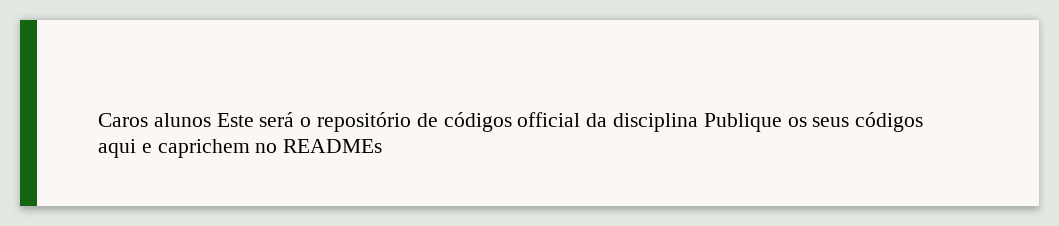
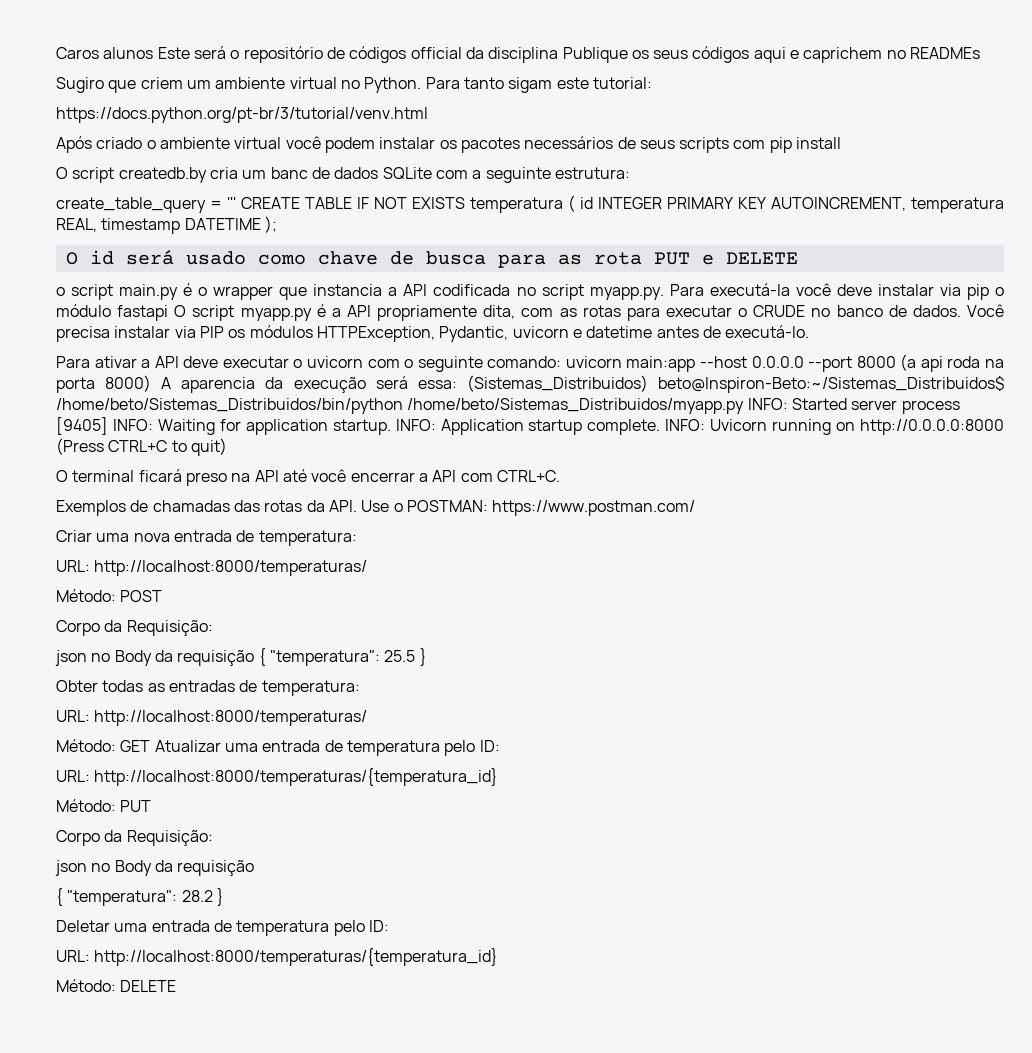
+ Sugiro que criem um ambiente virtual no Python. Para tanto sigam este tutorial:
+ https://docs.python.org/pt-br/3/tutorial/venv.html
+ Após criado o ambiente virtual você podem instalar os pacotes necessários de seus scripts com pip install
+ O script createdb.by cria um banc de dados SQLite com a seguinte estrutura:
+ create_table_query = ''' CREATE TABLE IF NOT EXISTS temperatura ( id INTEGER PRIMARY KEY AUTOINCREMENT, temperatura REAL, timestamp DATETIME );
+ O id será usado como chave de busca para as rota PUT e DELETE
+ o script main.py é o wrapper que instancia a API codificada no script myapp.py. Para executá-la você deve instalar via pip o módulo fastapi O script myapp.py é a API propriamente dita, com as rotas para executar o CRUDE no banco de dados. Você precisa instalar via PIP os módulos HTTPException, Pydantic, uvicorn e datetime antes de executá-lo.
+ Para ativar a API deve executar o uvicorn com o seguinte comando: uvicorn main:app --host 0.0.0.0 --port 8000 (a api roda na porta 8000) A aparencia da execução será essa: (Sistemas_Distribuidos) beto@Inspiron-Beto:~/Sistemas_Distribuidos$ /home/beto/Sistemas_Distribuidos/bin/python /home/beto/Sistemas_Distribuidos/myapp.py INFO: Started server process [9405] INFO: Waiting for application startup. INFO: Application startup complete. INFO: Uvicorn running on http://0.0.0.0:8000 (Press CTRL+C to quit)
+ O terminal ficará preso na API até você encerrar a API com CTRL+C.
+ Exemplos de chamadas das rotas da API. Use o POSTMAN: https://www.postman.com/
+ Criar uma nova entrada de temperatura:
+ URL: http://localhost:8000/temperaturas/
+ Método: POST
+ Corpo da Requisição:
+ json no Body da requisição { "temperatura": 25.5 }
+ Obter todas as entradas de temperatura:
+ URL: http://localhost:8000/temperaturas/
+ Método: GET Atualizar uma entrada de temperatura pelo ID:
+ URL: http://localhost:8000/temperaturas/{temperatura_id}
+ Método: PUT
+ Corpo da Requisição:
+ json no Body da requisição
+ { "temperatura": 28.2 }
+ Deletar uma entrada de temperatura pelo ID:
+ URL: http://localhost:8000/temperaturas/{temperatura_id}
+ Método: DELETE

